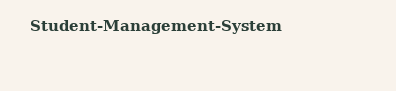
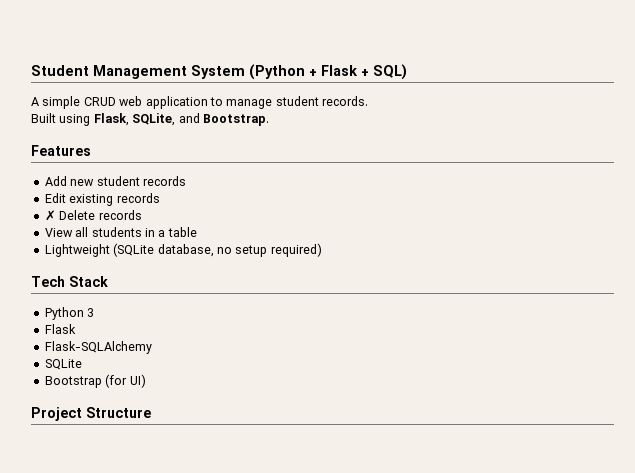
- Student-Management-System
+ Student Management System (Python + Flask + SQL)
+ A simple CRUD web application to manage student records.
+ Built using Flask, SQLite, and Bootstrap.
+ Features
+ Add new student records
+ Edit existing records
+ ✗ Delete records
+ View all students in a table
+ Lightweight (SQLite database, no setup required)
+ Tech Stack
+ Python 3
+ Flask
+ Flask-SQLAlchemy
+ SQLite
+ Bootstrap (for UI)
+ Project Structure

